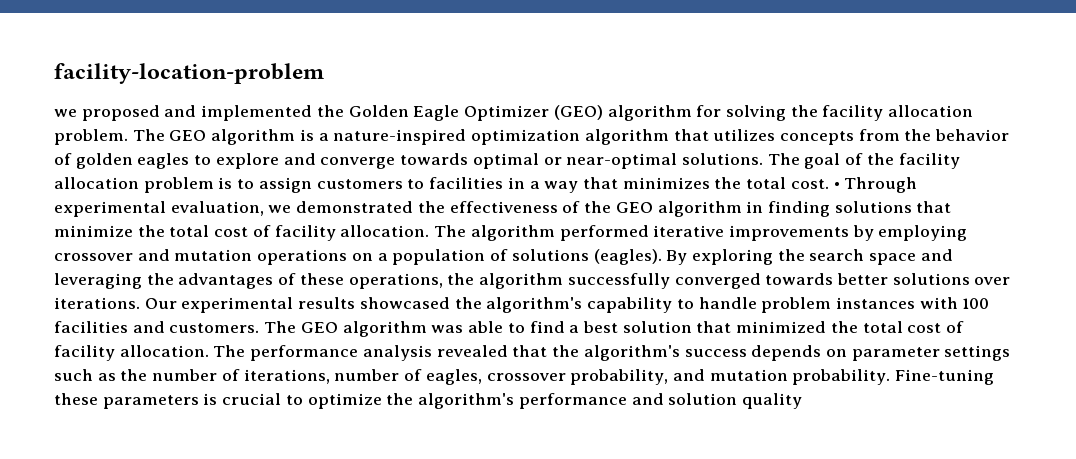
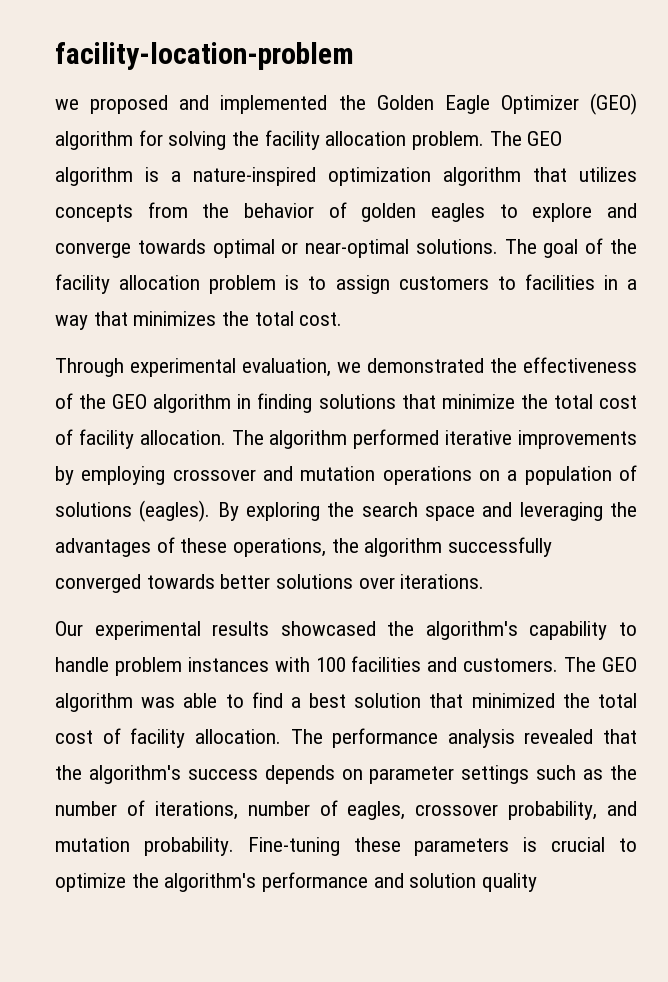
- The goal of the facility allocation problem is to assign customers to facilities in a way that minimizes the total cost. • Through experimental evaluation, we demonstrated the effectiveness of the GEO algorithm in finding solutions that minimize the total cost of facility allocation.
+ The goal of the facility allocation problem is to assign customers to facilities in a way that minimizes the total cost.
+ Through experimental evaluation, we demonstrated the effectiveness of the GEO algorithm in finding solutions that minimize the total cost of facility allocation.
- By exploring the search space and leveraging the advantages of these operations, the algorithm successfully converged towards better solutions over iterations. Our experimental results showcased the algorithm's capability to handle problem instances with 100 facilities and customers.
+ By exploring the search space and leveraging the advantages of these operations, the algorithm successfully converged towards better solutions over iterations.
+ Our experimental results showcased the algorithm's capability to handle problem instances with 100 facilities and customers.

